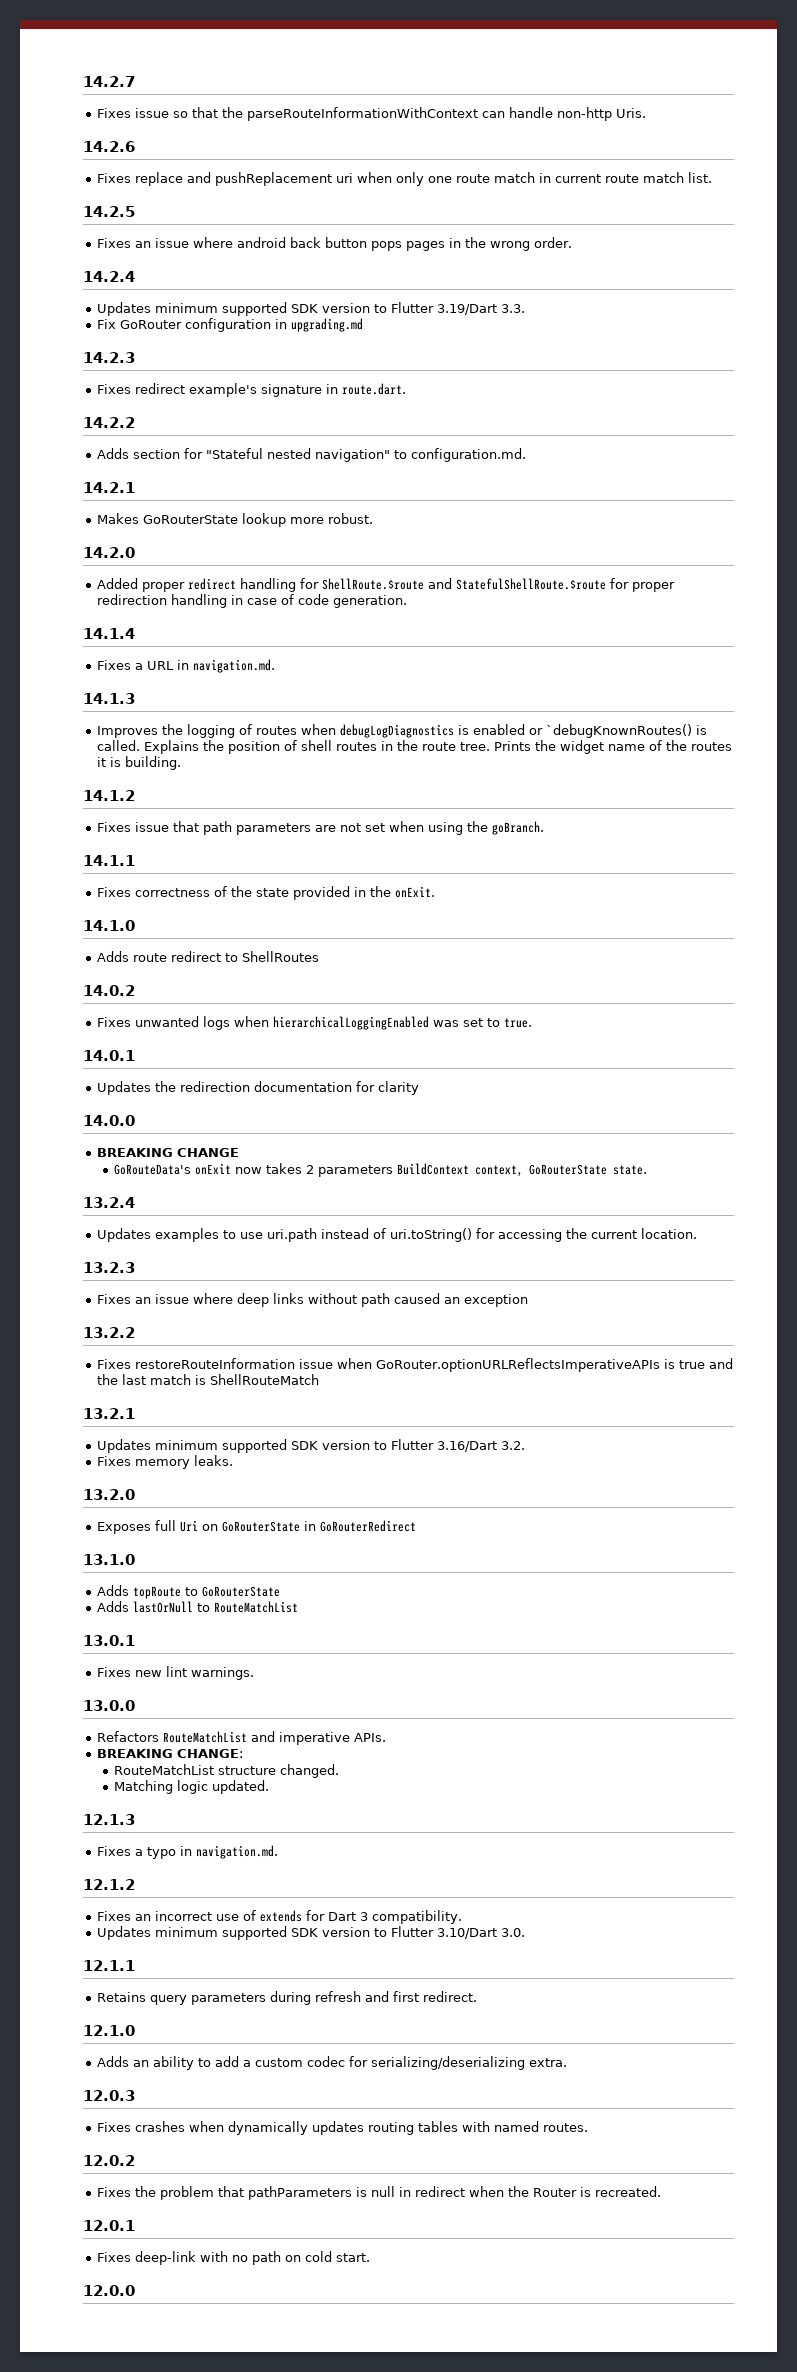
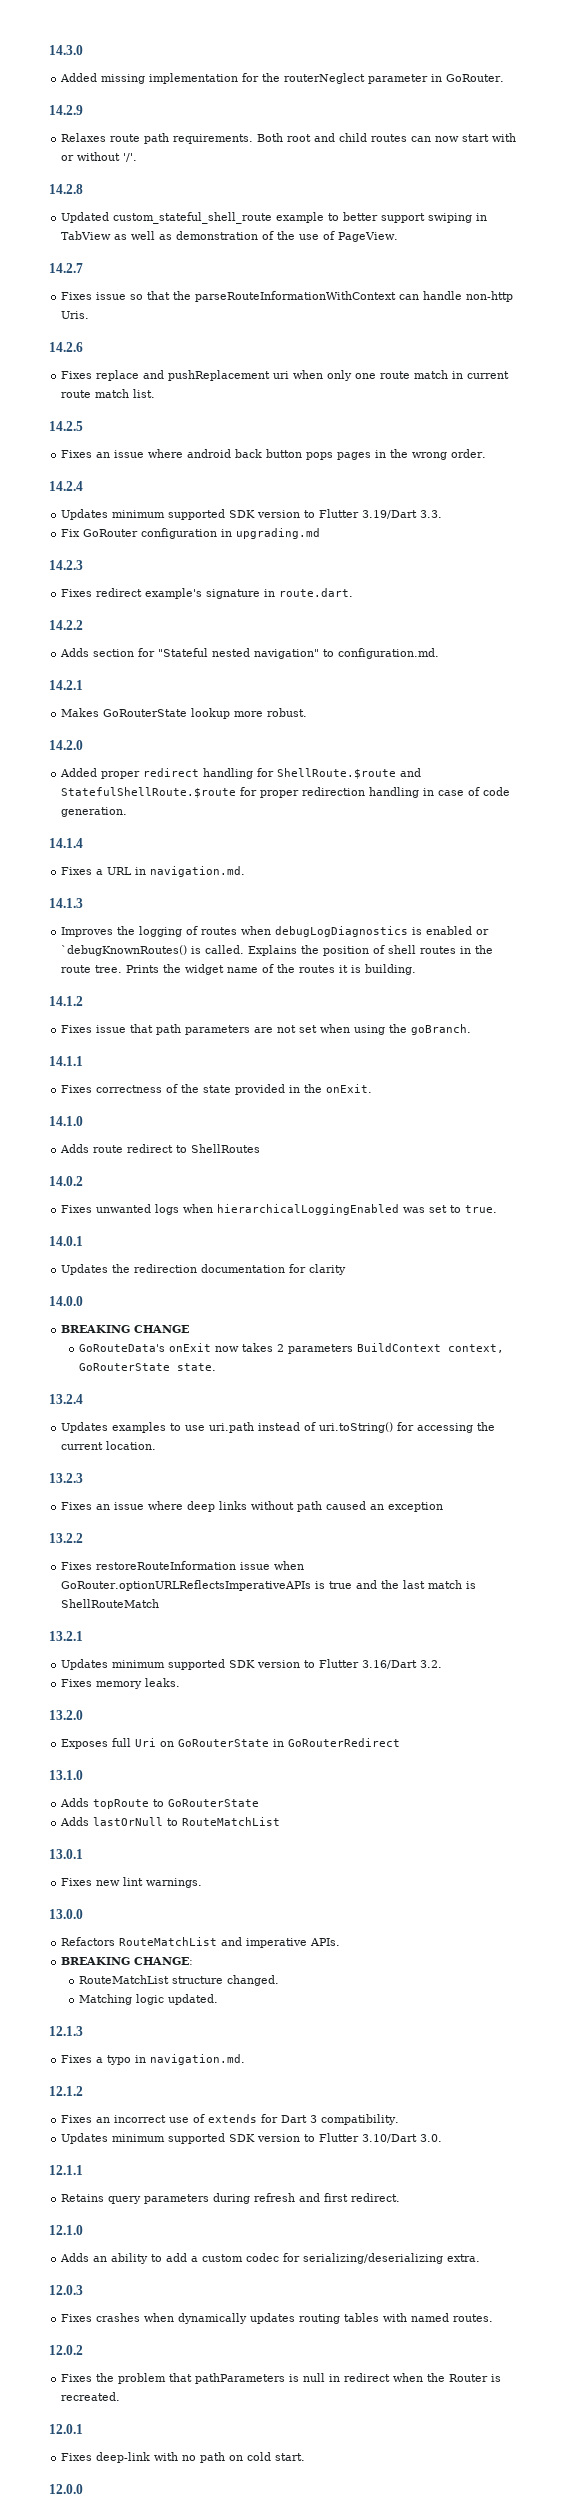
+ 14.3.0
+ Added missing implementation for the routerNeglect parameter in GoRouter.
+ 14.2.9
+ Relaxes route path requirements. Both root and child routes can now start with or without '/'.
+ 14.2.8
+ Updated custom_stateful_shell_route example to better support swiping in TabView as well as demonstration of the use of PageView.

